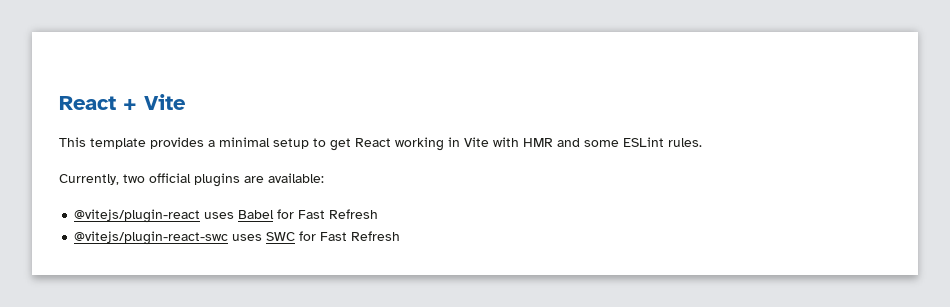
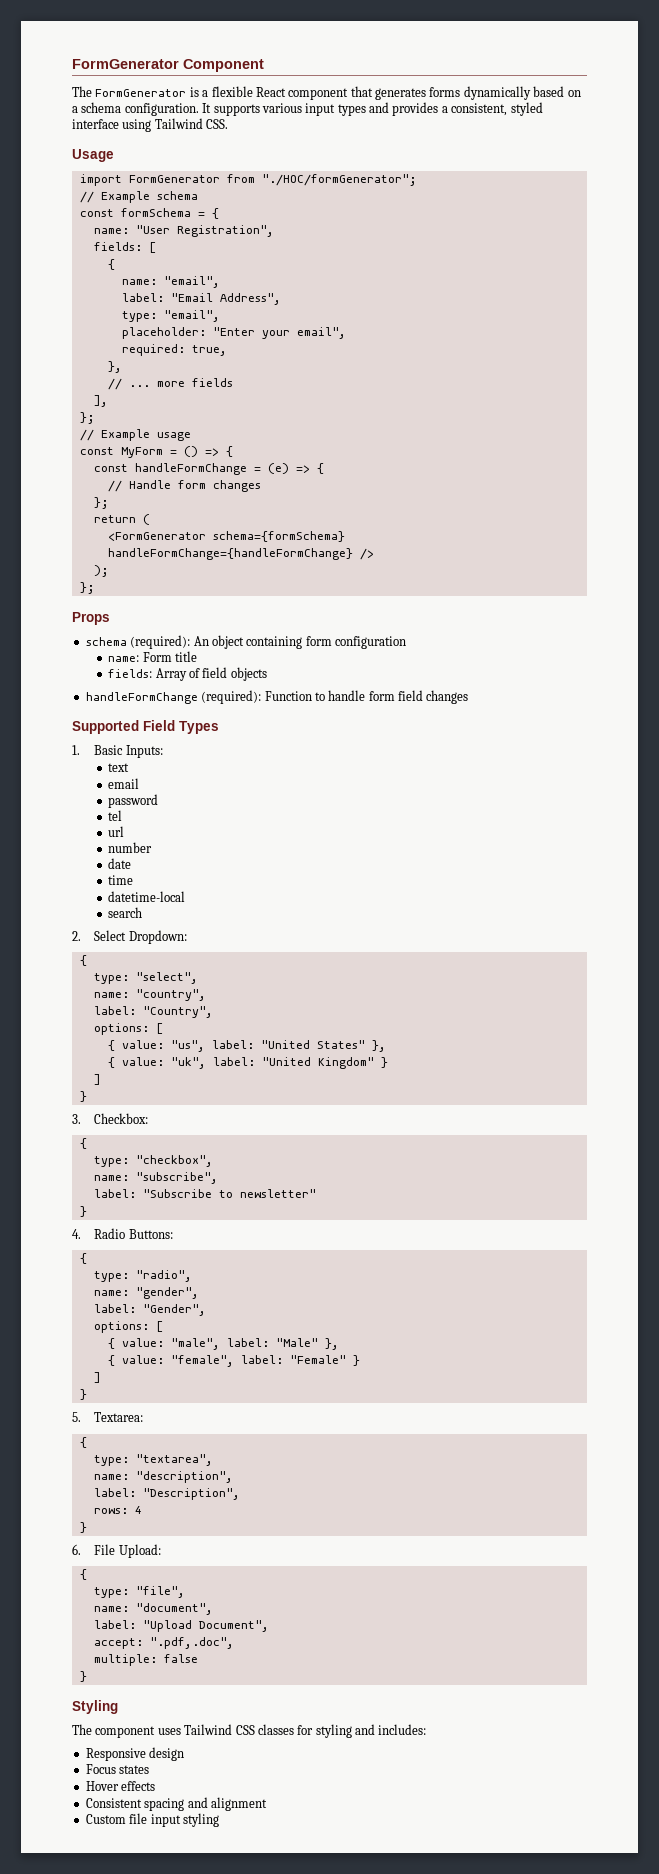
- React + Vite
- This template provides a minimal setup to get React working in Vite with HMR and some ESLint rules.
- Currently, two official plugins are available:
- @vitejs/plugin-react uses Babel for Fast Refresh
- @vitejs/plugin-react-swc uses SWC for Fast Refresh
+ FormGenerator Component
+ The FormGenerator is a flexible React component that generates forms dynamically based on a schema configuration. It supports various input types and provides a consistent, styled interface using Tailwind CSS.
+ Usage
+ import FormGenerator from "./HOC/formGenerator";
+ // Example schema
+ const formSchema = {
+ name: "User Registration",
+ fields: [
+ {
+ name: "email",
+ label: "Email Address",
+ type: "email",
+ placeholder: "Enter your email",
+ required: true,
+ },
+ // ... more fields
+ ],
+ };
+ // Example usage
+ const MyForm = () => {
+ const handleFormChange = (e) => {
+ // Handle form changes
+ };
+ return (
+ <FormGenerator schema={formSchema} handleFormChange={handleFormChange} />
+ );
+ };
+ Props
+ schema (required): An object containing form configuration
+ name: Form title
+ fields: Array of field objects
+ handleFormChange (required): Function to handle form field changes
+ Supported Field Types
+ 1. Basic Inputs:
+ text
+ email
+ password
+ tel
+ url
+ number
+ date
+ time
+ datetime-local
+ search
+ 2. Select Dropdown:
+ {
+ type: "select",
+ name: "country",
+ label: "Country",
+ options: [
+ { value: "us", label: "United States" },
+ { value: "uk", label: "United Kingdom" }
+ ]
+ }
+ 3. Checkbox:
+ {
+ type: "checkbox",
+ name: "subscribe",
+ label: "Subscribe to newsletter"
+ }
+ 4. Radio Buttons:
+ {
+ type: "radio",
+ name: "gender",
+ label: "Gender",
+ options: [
+ { value: "male", label: "Male" },
+ { value: "female", label: "Female" }
+ ]
+ }
+ 5. Textarea:
+ {
+ type: "textarea",
+ name: "description",
+ label: "Description",
+ rows: 4
+ }
+ 6. File Upload:
+ {
+ type: "file",
+ name: "document",
+ label: "Upload Document",
+ accept: ".pdf,.doc",
+ multiple: false
+ }
+ Styling
+ The component uses Tailwind CSS classes for styling and includes:
+ Responsive design
+ Focus states
+ Hover effects
+ Consistent spacing and alignment
+ Custom file input styling

